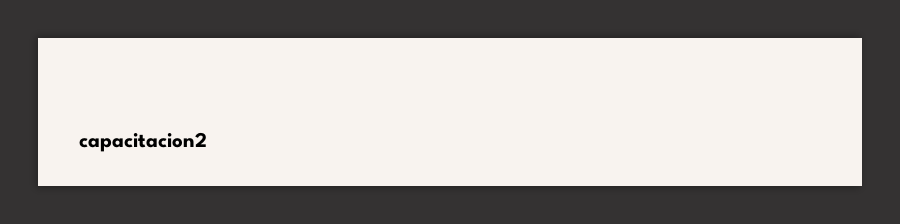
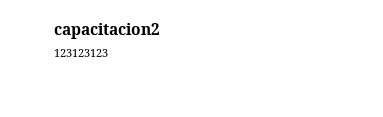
+ 123123123

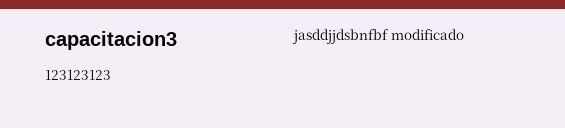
- capacitacion2
+ capacitacion3
+ jasddjjdsbnfbf modificado

